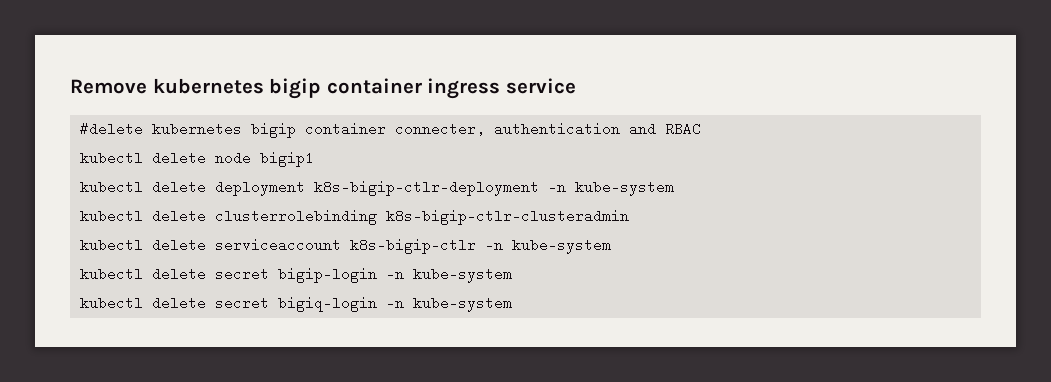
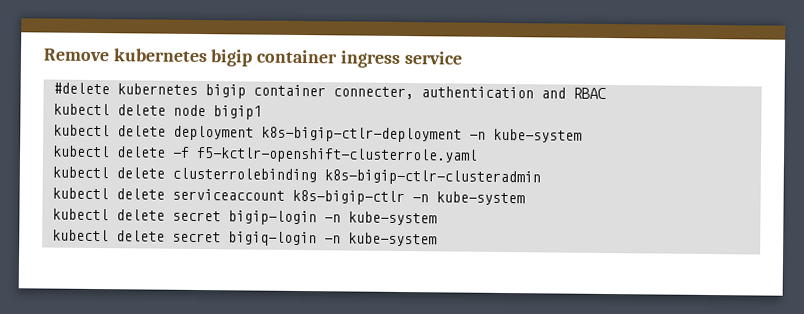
+ kubectl delete -f f5-kctlr-openshift-clusterrole.yaml

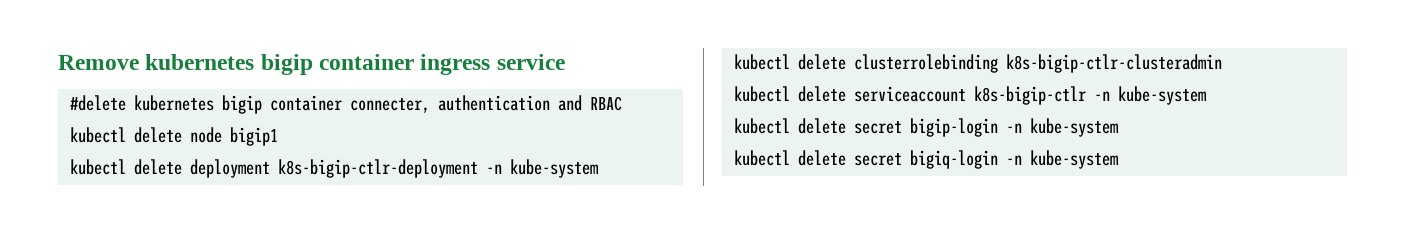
- kubectl delete -f f5-kctlr-openshift-clusterrole.yaml

